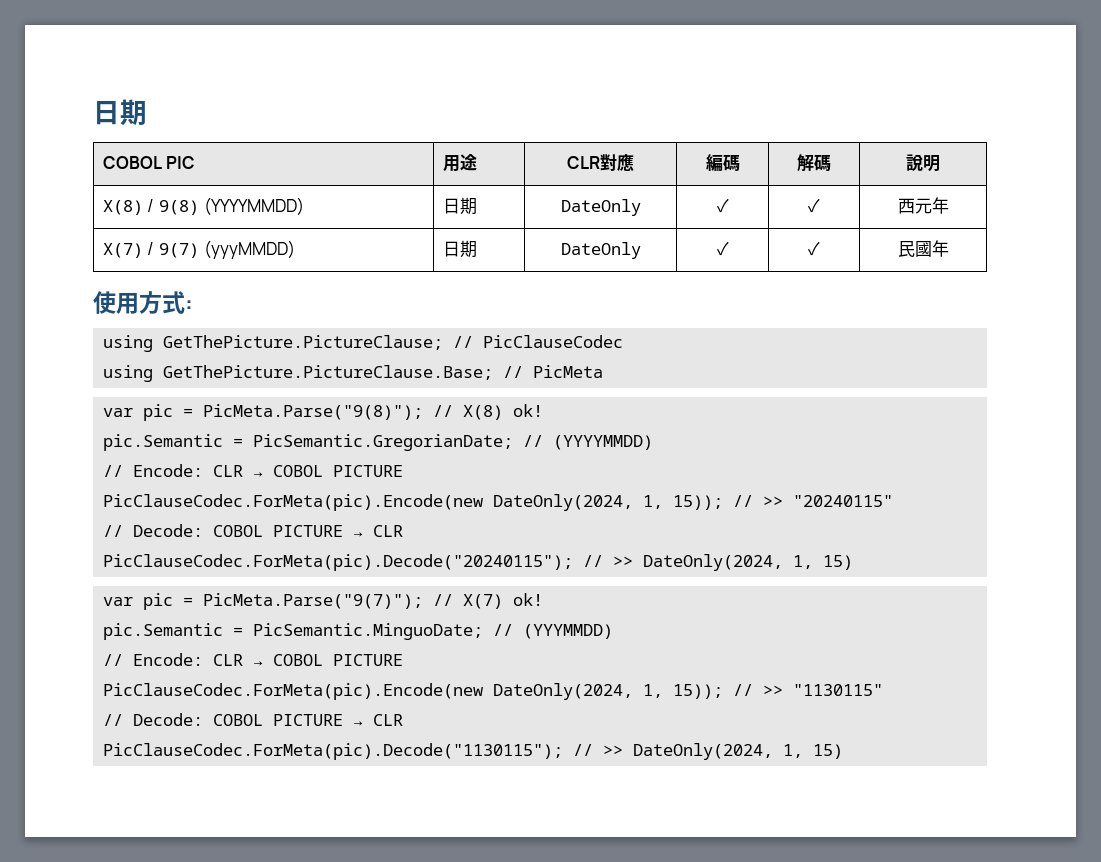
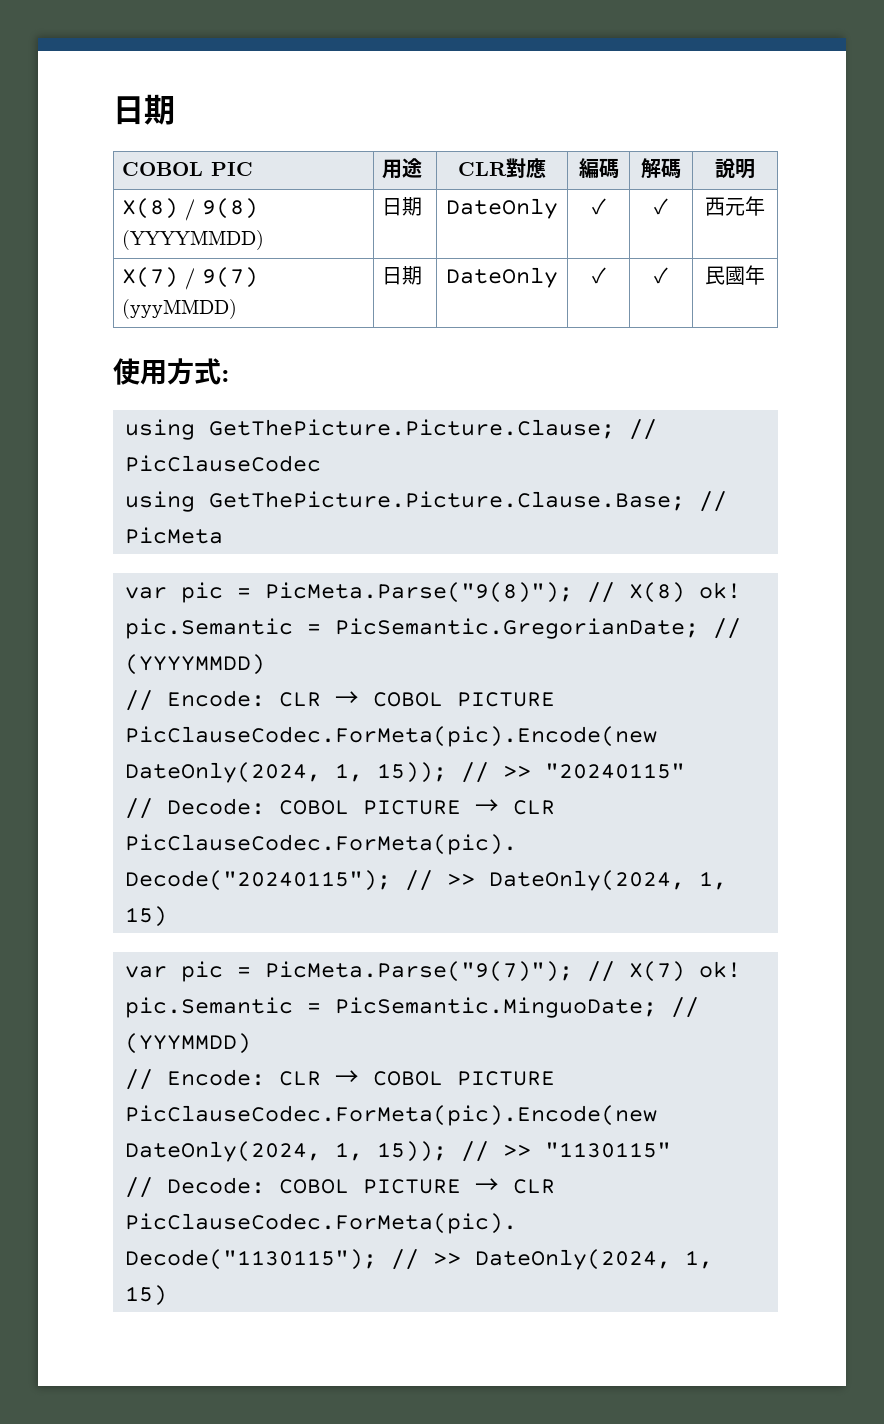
- using GetThePicture.PictureClause; // PicClauseCodec
+ using GetThePicture.Picture.Clause; // PicClauseCodec
- using GetThePicture.PictureClause.Base; // PicMeta
+ using GetThePicture.Picture.Clause.Base; // PicMeta

